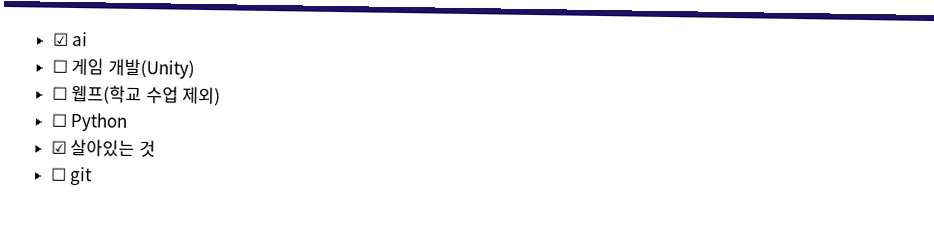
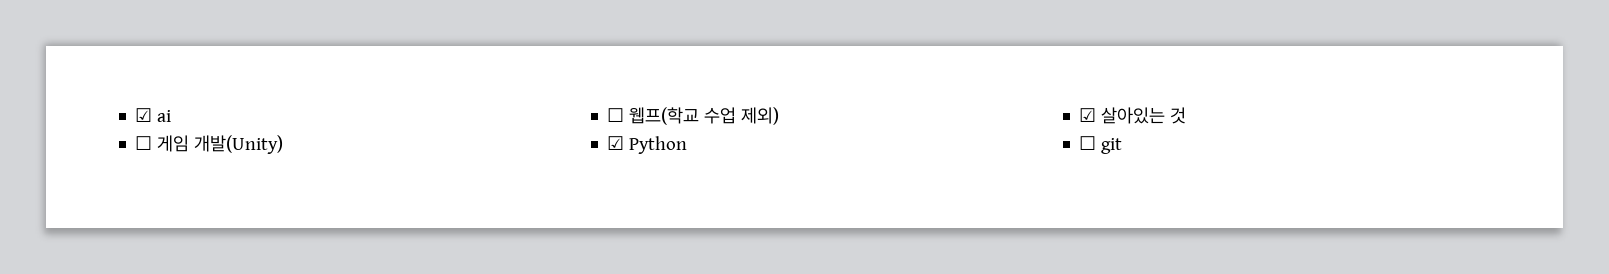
- ☐ Python
+ ☑ Python

